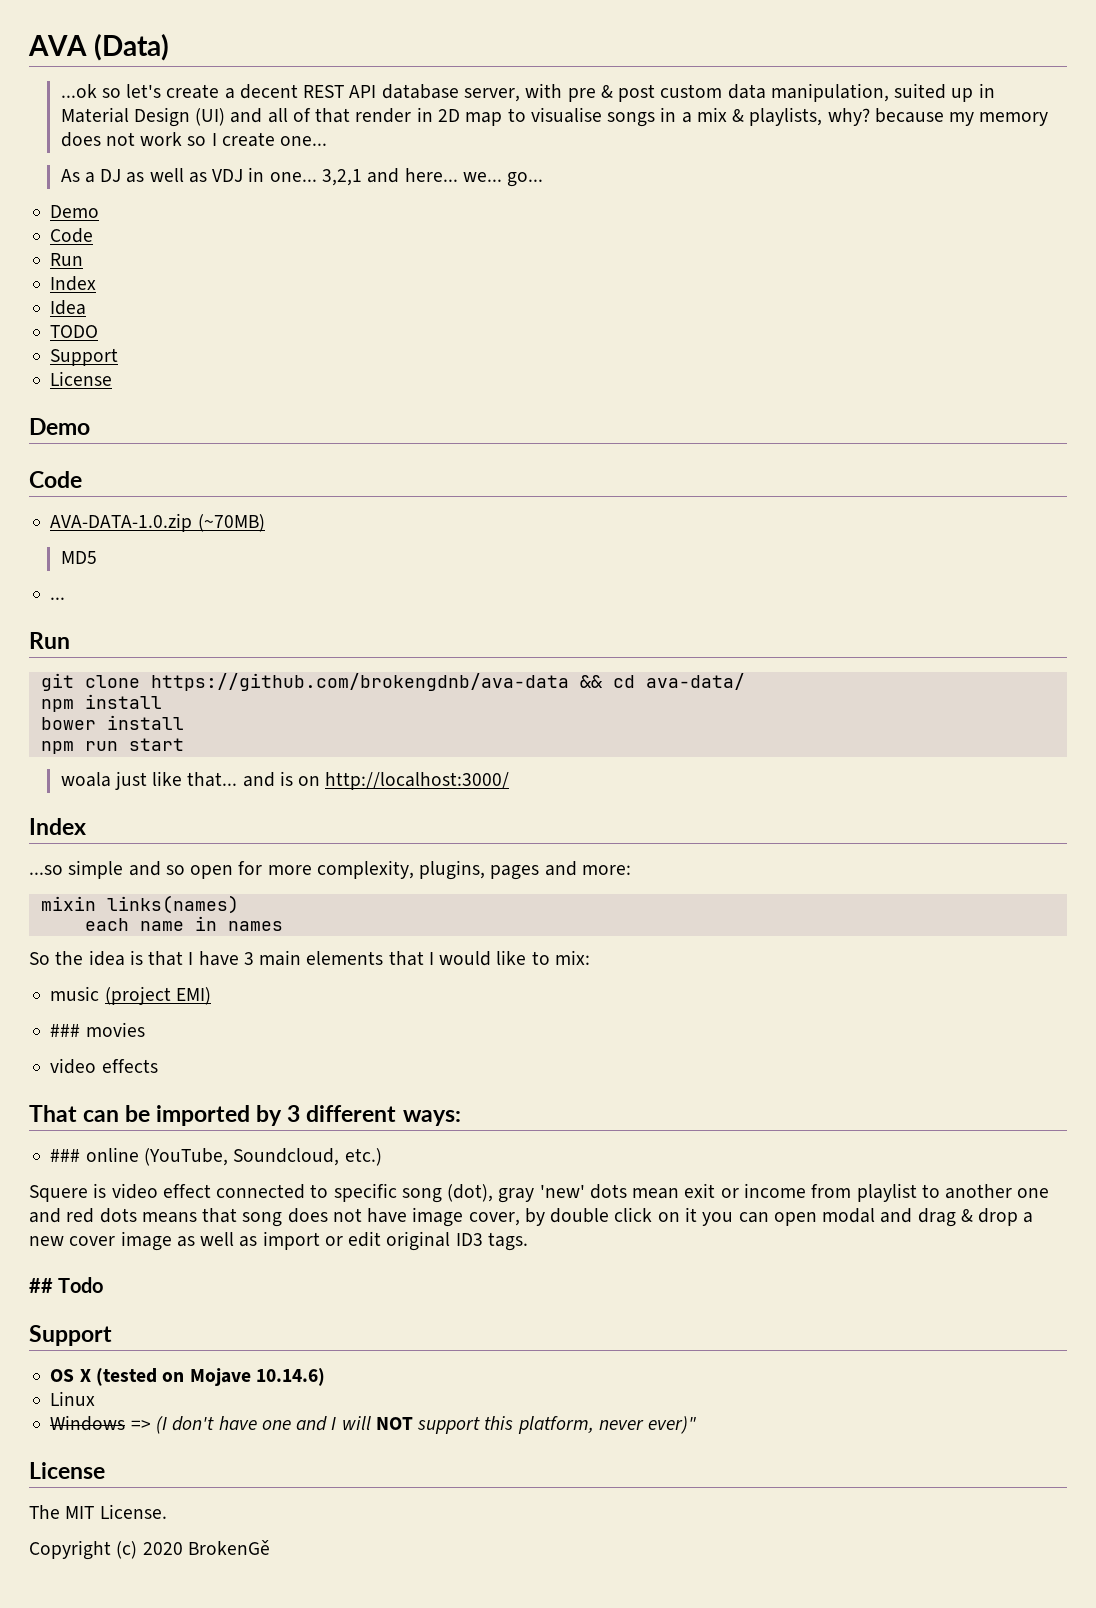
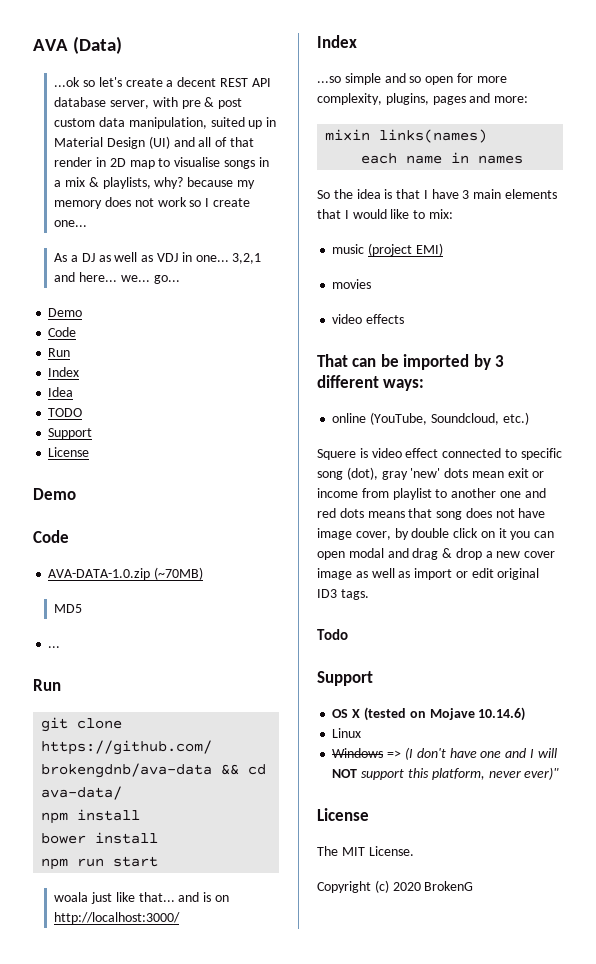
- ### movies
+ movies
- ### online (YouTube, Soundcloud, etc.)
+ online (YouTube, Soundcloud, etc.)
- ## Todo
+ Todo
- Copyright (c) 2020 BrokenGě
+ Copyright (c) 2020 BrokenG

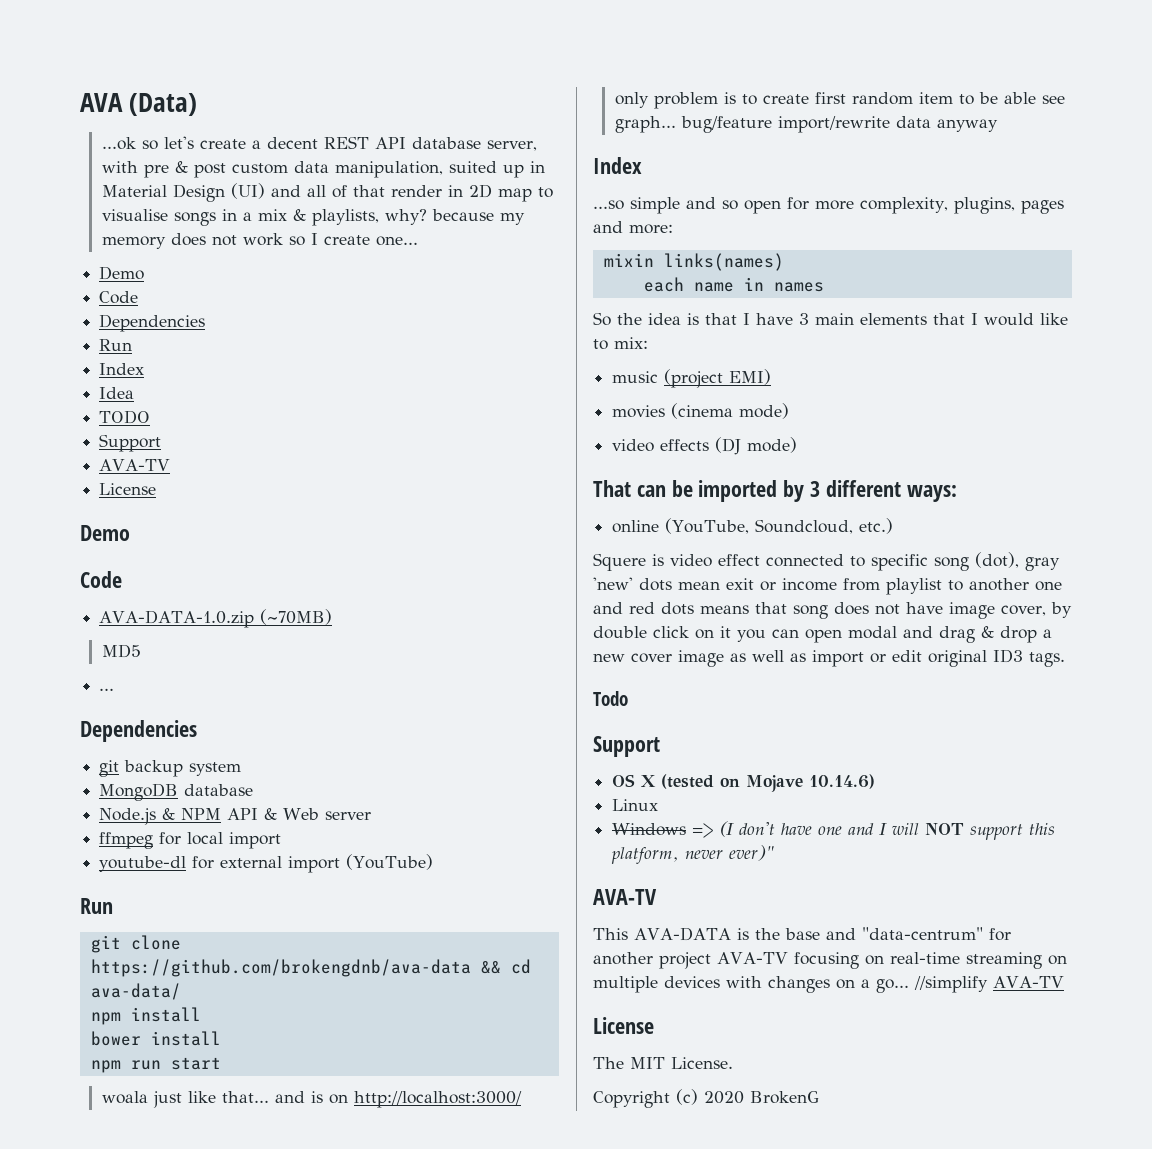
  ...ok so let's create a decent REST API database server, with pre & post custom data manipulation, suited up in Material Design (UI) and all of that render in 2D map to visualise songs in a mix & playlists, why? because my memory does not work so I create one...
- As a DJ as well as VDJ in one... 3,2,1 and here... we... go...
  Demo
  Code
+ Dependencies
  TODO
  Support
+ AVA-TV
  ...
+ Dependencies
+ git backup system
+ MongoDB database
+ Node.js & NPM API & Web server
+ ffmpeg for local import
+ youtube-dl for external import (YouTube)
- woala just like that... and is on http://localhost:3000/
+ woala just like that... and is on http://localhost:3000/ only problem is to create first random item to be able see graph... bug/feature import/rewrite data anyway
- movies
+ movies (cinema mode)
- video effects
+ video effects (DJ mode)
  Windows => (I don't have one and I will NOT support this platform, never ever)"
+ AVA-TV
+ This AVA-DATA is the base and "data-centrum" for another project AVA-TV focusing on real-time streaming on multiple devices with changes on a go... //simplify AVA-TV

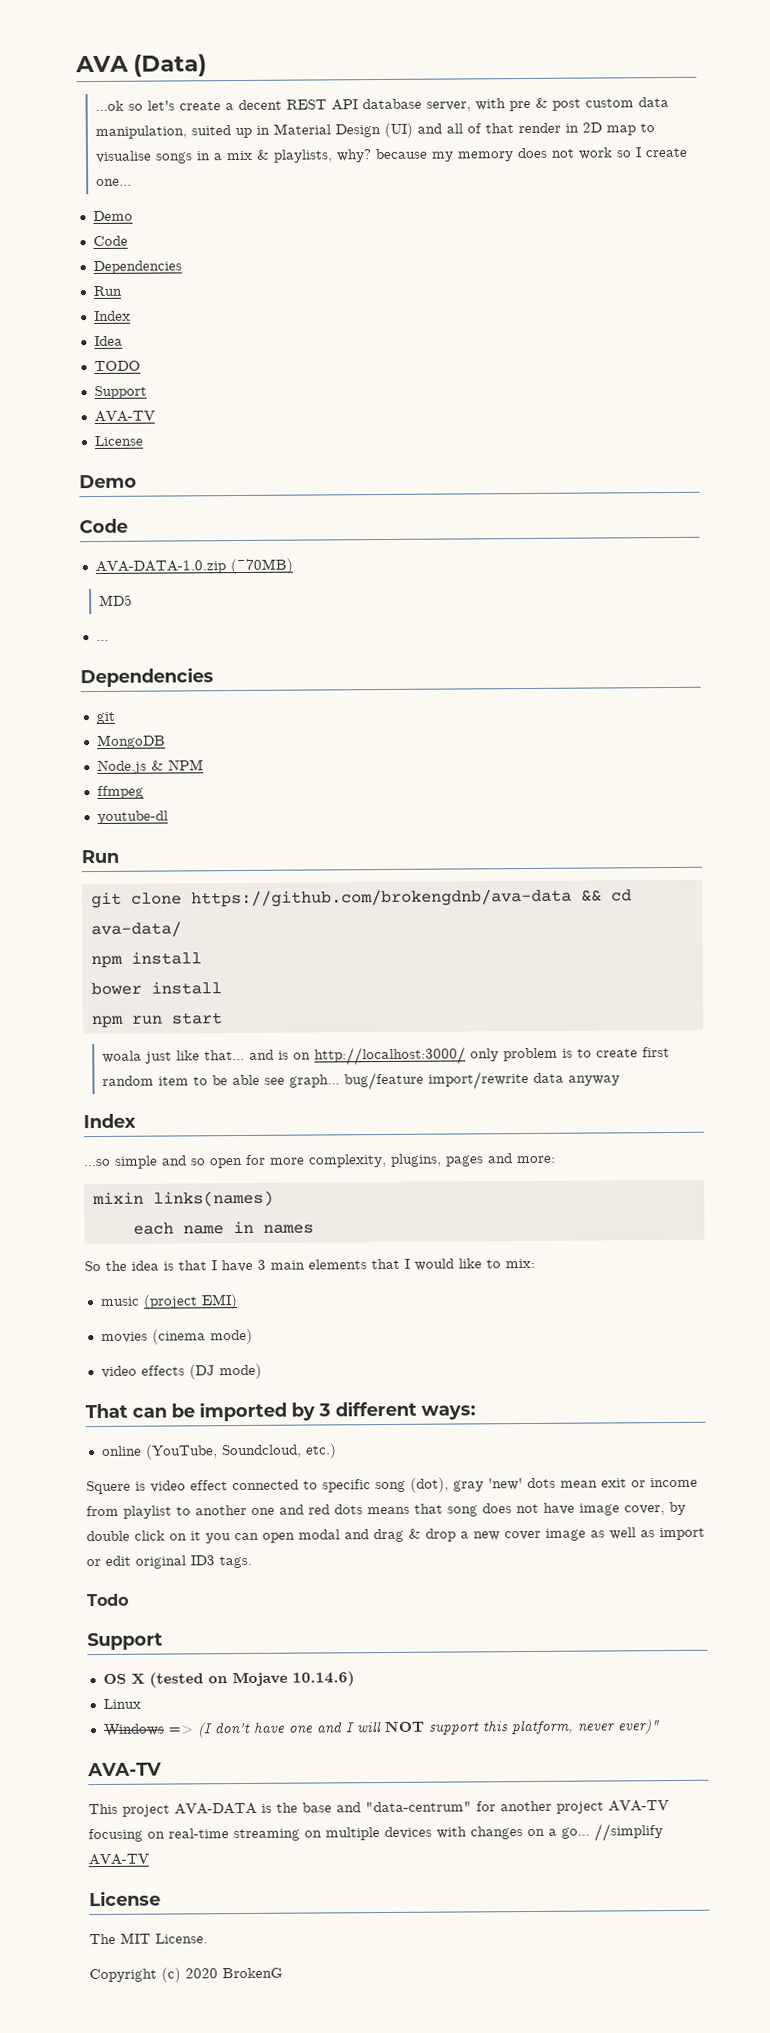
  ...
  Dependencies
- git backup system
+ git
- MongoDB database
+ MongoDB
- Node.js & NPM API & Web server
- ffmpeg for local import
- youtube-dl for external import (YouTube)
+ Node.js & NPM
+ ffmpeg
+ youtube-dl
- This AVA-DATA is the base and "data-centrum" for another project AVA-TV focusing on real-time streaming on multiple devices with changes on a go...
+ This project AVA-DATA is the base and "data-centrum" for another project AVA-TV focusing on real-time streaming on multiple devices with changes on a go...

